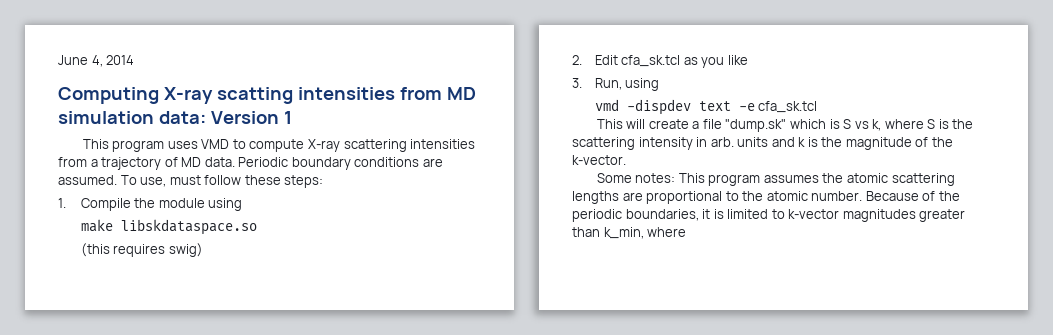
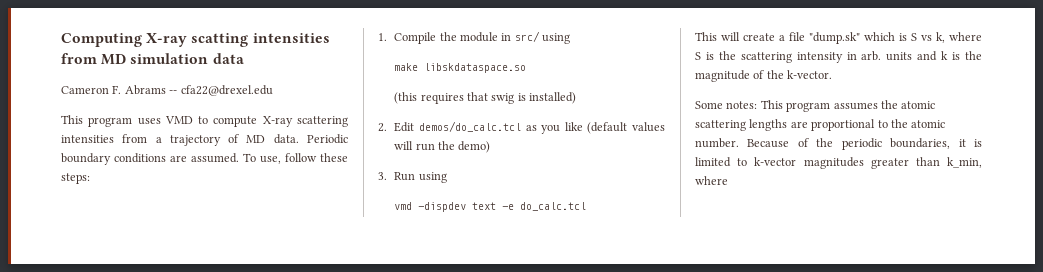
- June 4, 2014
- Computing X-ray scatting intensities from MD simulation data: Version 1
+ Computing X-ray scatting intensities from MD simulation data
+ Cameron F. Abrams -- cfa22@drexel.edu
- To use, must follow these steps:
+ To use, follow these steps:
- 1. Compile the module using
+ 1. Compile the module in src/ using
- (this requires swig)
+ (this requires that swig is installed)
- 2. Edit cfa_sk.tcl as you like
+ 2. Edit demos/do_calc.tcl as you like (default values will run the demo)
- 3. Run, using
+ 3. Run using
- vmd -dispdev text -e cfa_sk.tcl
+ vmd -dispdev text -e do_calc.tcl

